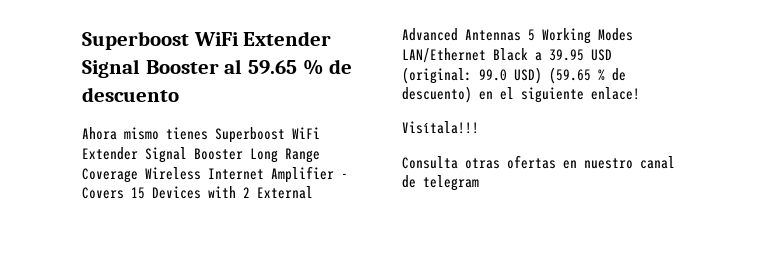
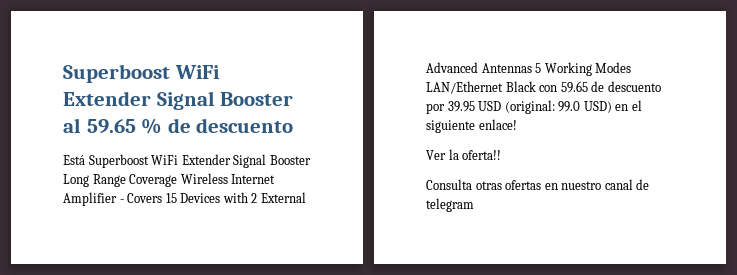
- Ahora mismo tienes Superboost WiFi Extender Signal Booster Long Range Coverage Wireless Internet Amplifier - Covers 15 Devices with 2 External Advanced Antennas 5 Working Modes LAN/Ethernet Black a 39.95 USD (original: 99.0 USD) (59.65 % de descuento) en el siguiente enlace!
+ Está Superboost WiFi Extender Signal Booster Long Range Coverage Wireless Internet Amplifier - Covers 15 Devices with 2 External Advanced Antennas 5 Working Modes LAN/Ethernet Black con 59.65 de descuento por 39.95 USD (original: 99.0 USD) en el siguiente enlace!
- Visítala!!!
+ Ver la oferta!!

